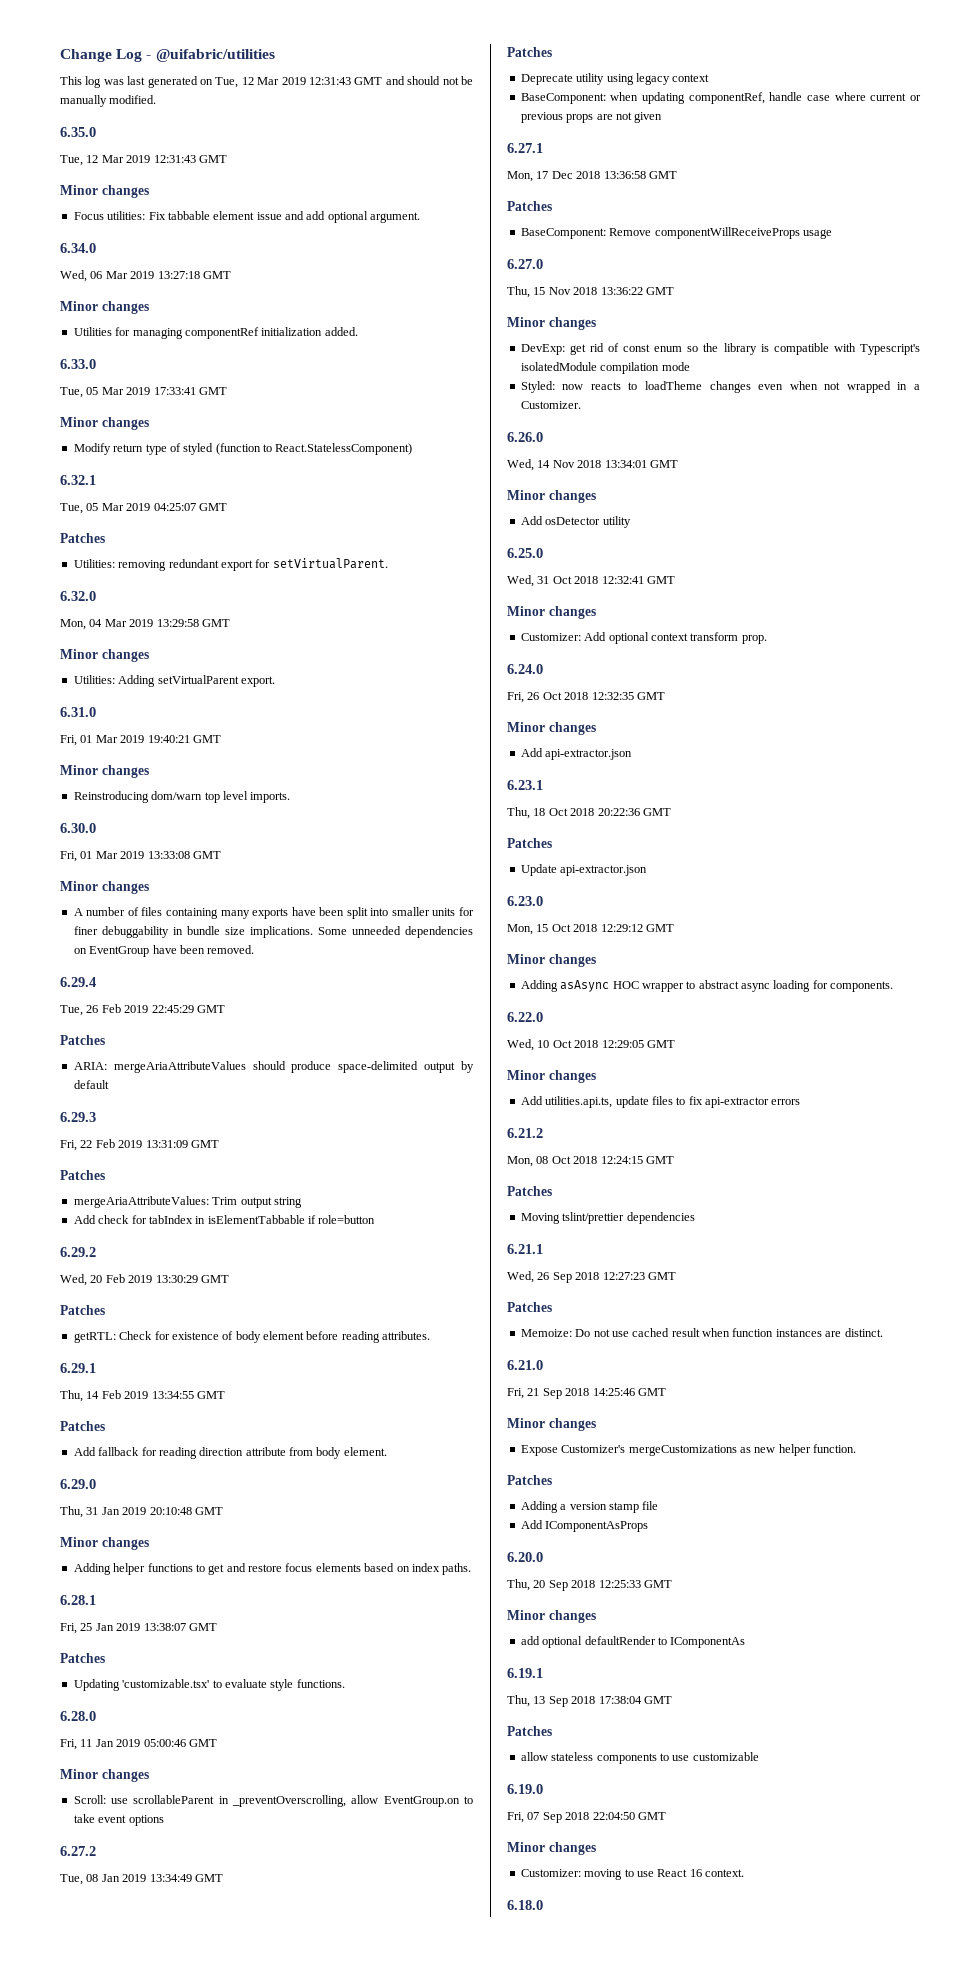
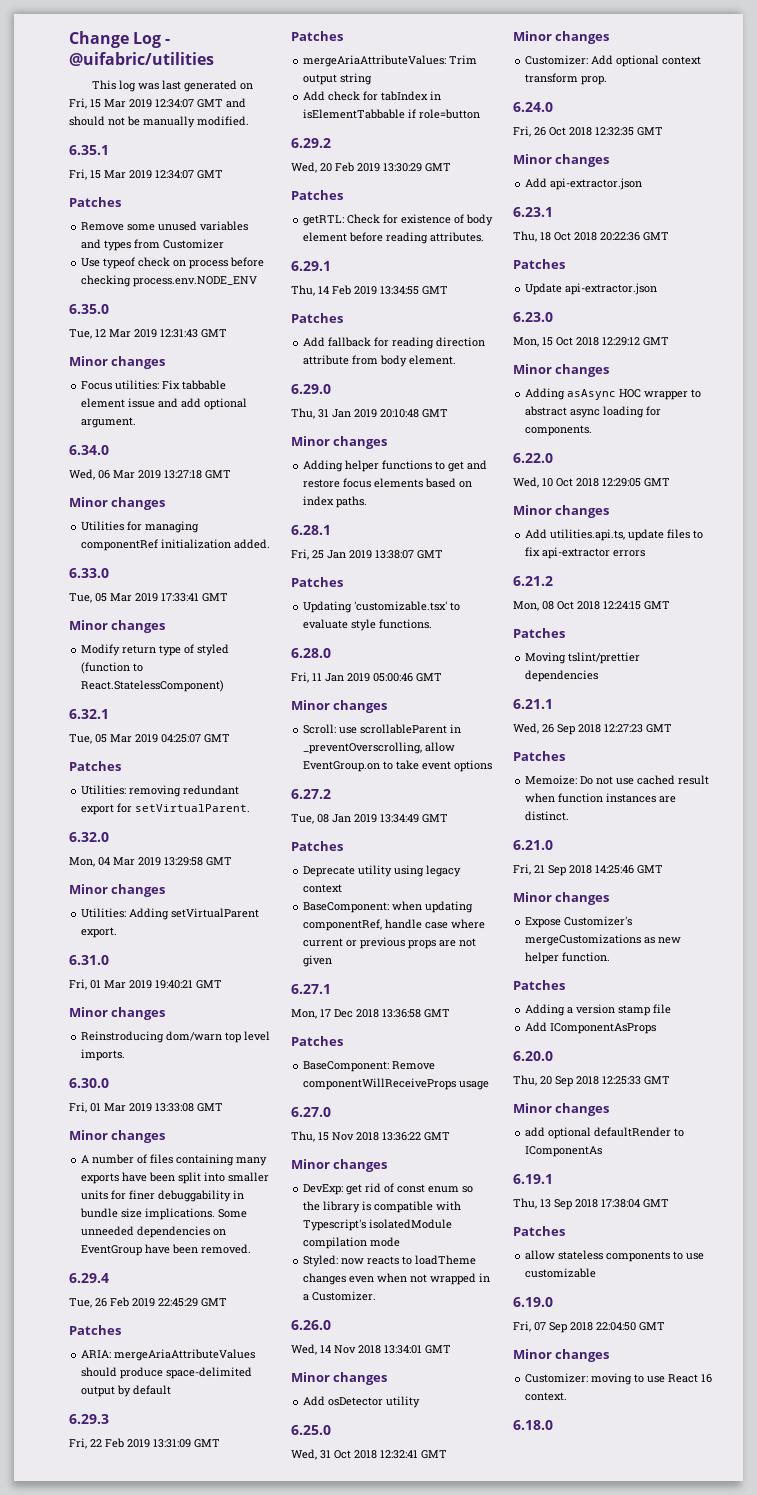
- This log was last generated on Tue, 12 Mar 2019 12:31:43 GMT and should not be manually modified.
+ This log was last generated on Fri, 15 Mar 2019 12:34:07 GMT and should not be manually modified.
+ 6.35.1
+ Fri, 15 Mar 2019 12:34:07 GMT
+ Patches
+ Remove some unused variables and types from Customizer
+ Use typeof check on process before checking process.env.NODE_ENV

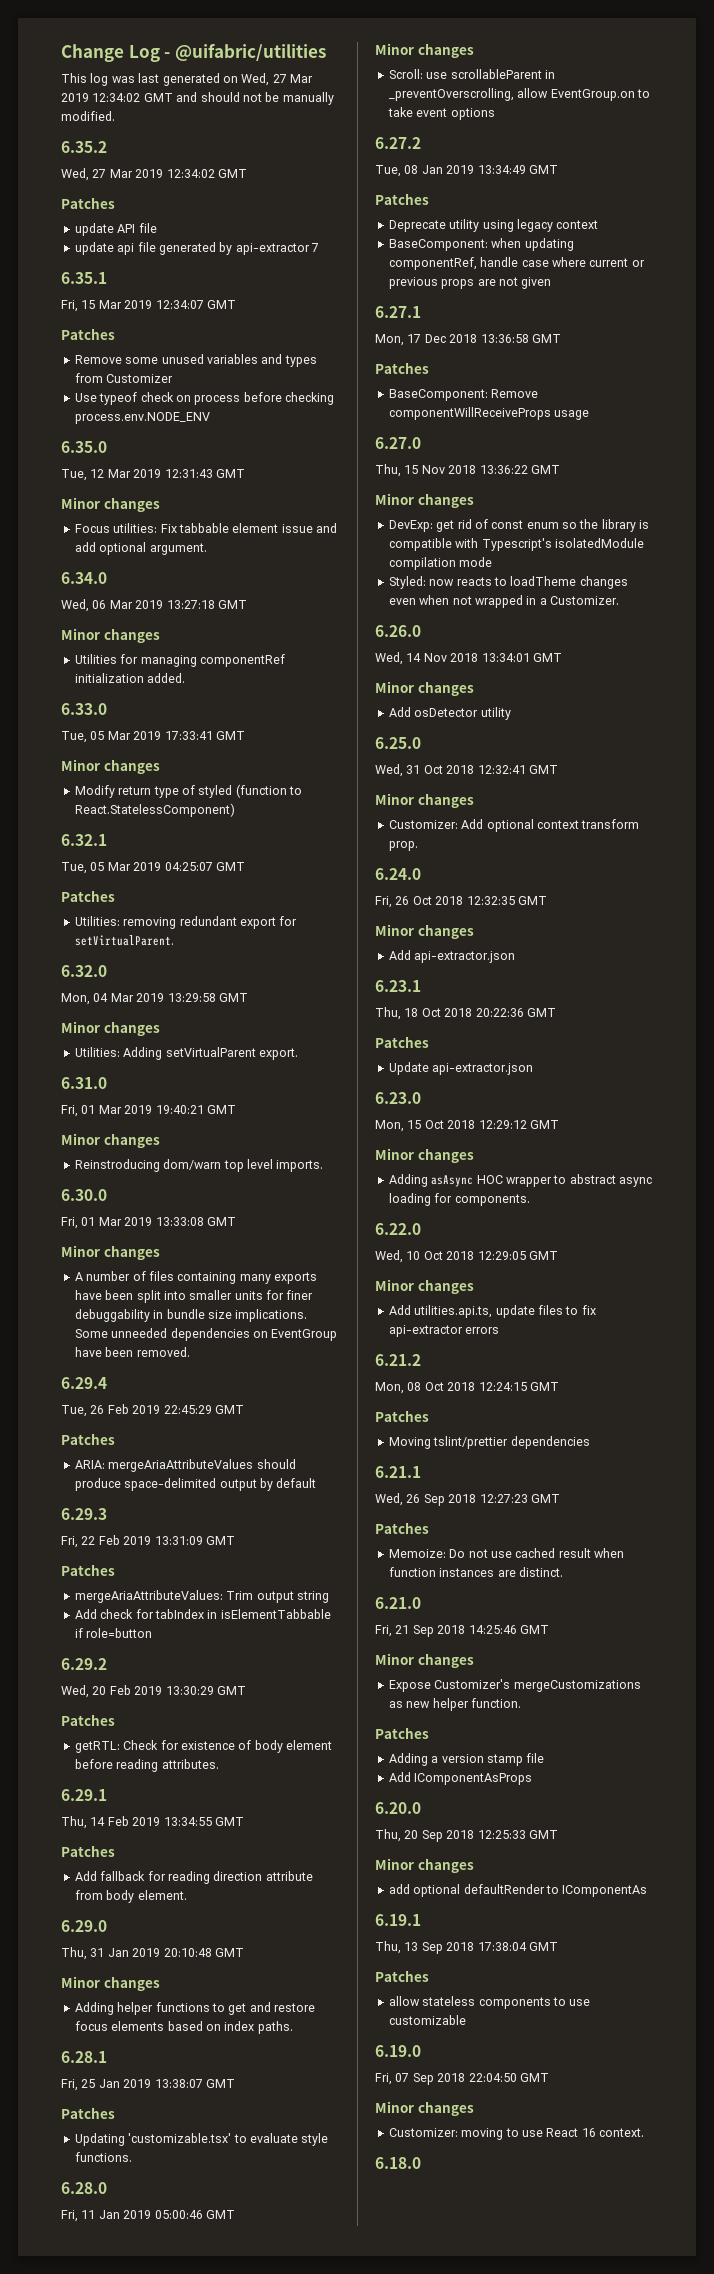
- This log was last generated on Fri, 15 Mar 2019 12:34:07 GMT and should not be manually modified.
+ This log was last generated on Wed, 27 Mar 2019 12:34:02 GMT and should not be manually modified.
+ 6.35.2
+ Wed, 27 Mar 2019 12:34:02 GMT
+ Patches
+ update API file
+ update api file generated by api-extractor 7

